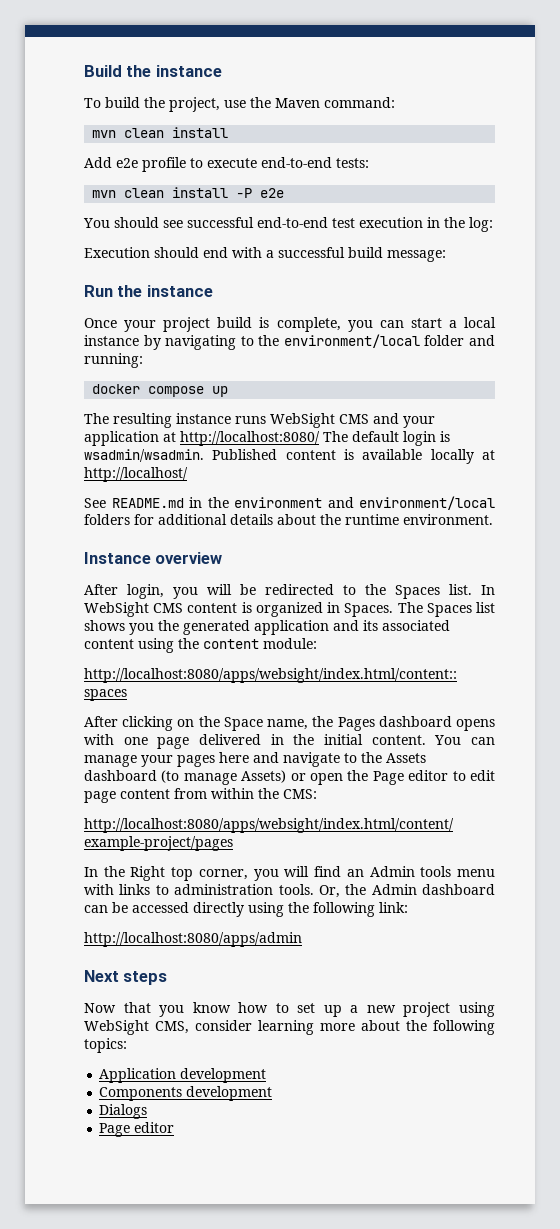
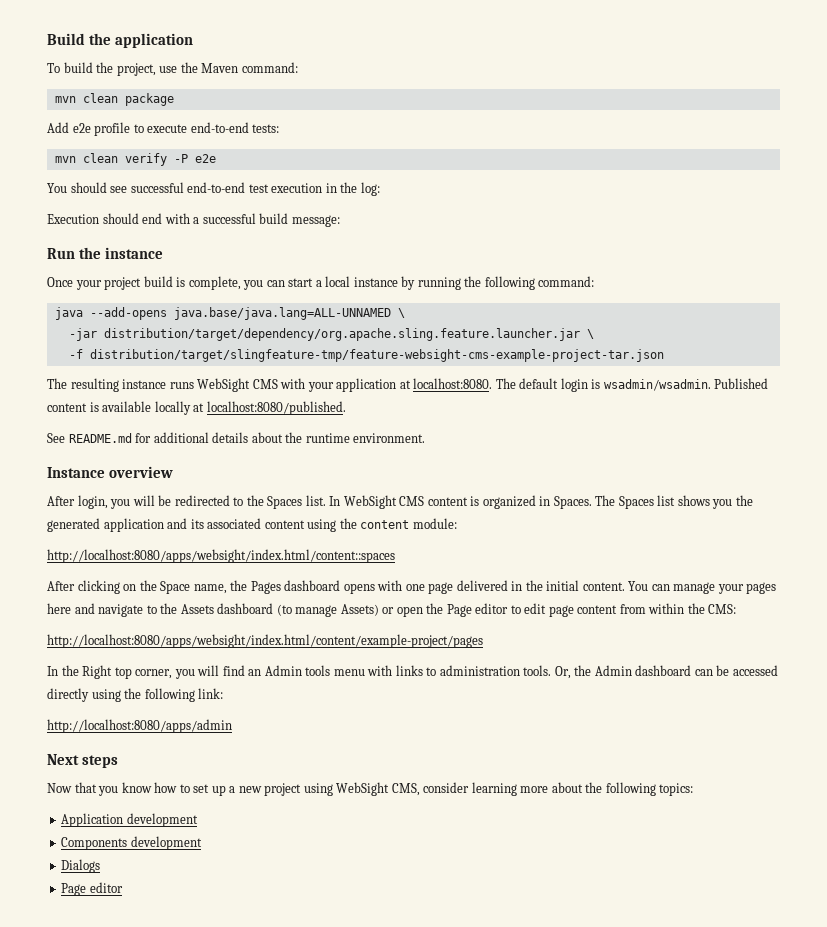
- Build the instance
+ Build the application
  To build the project, use the Maven command:
- mvn clean install
+ mvn clean package
- mvn clean install -P e2e
+ mvn clean verify -P e2e
- Once your project build is complete, you can start a local instance by navigating to the environment/local folder and running:
- docker compose up
+ Once your project build is complete, you can start a local instance by running the following command:
+ java --add-opens java.base/java.lang=ALL-UNNAMED \
+ -jar distribution/target/dependency/org.apache.sling.feature.launcher.jar \
+ -f distribution/target/slingfeature-tmp/feature-websight-cms-example-project-tar.json
- The resulting instance runs WebSight CMS and your application at http://localhost:8080/ The default login is wsadmin/wsadmin.
+ The resulting instance runs WebSight CMS with your application at localhost:8080. The default login is wsadmin/wsadmin.
- Published content is available locally at http://localhost/
+ Published content is available locally at localhost:8080/published.
- See README.md in the environment and environment/local folders for additional details about the runtime environment.
+ See README.md for additional details about the runtime environment.

